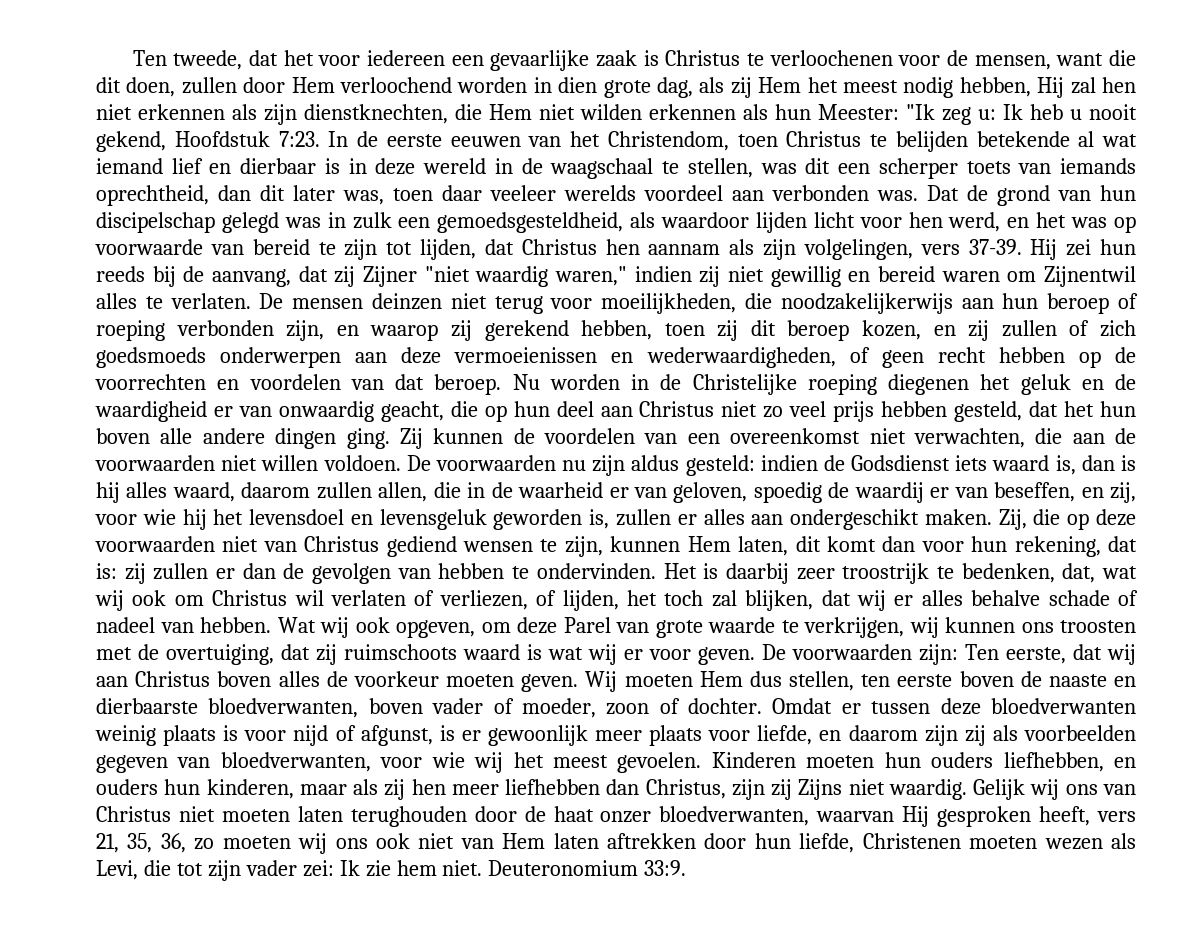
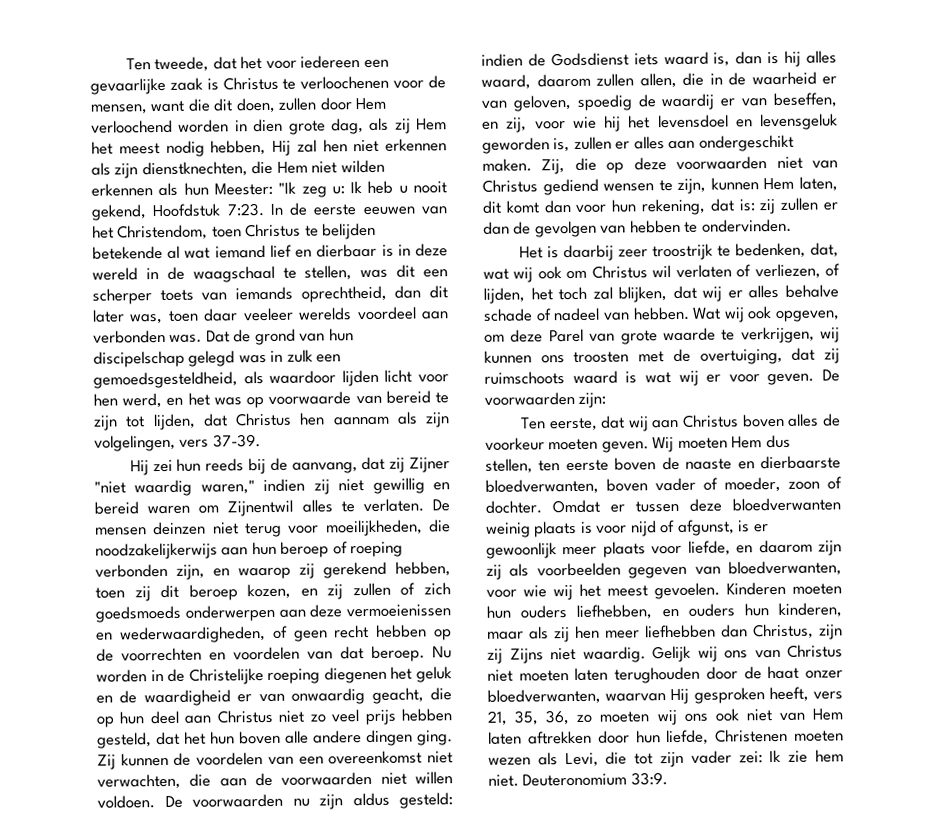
- Dat de grond van hun discipelschap gelegd was in zulk een gemoedsgesteldheid, als waardoor lijden licht voor hen werd, en het was op voorwaarde van bereid te zijn tot lijden, dat Christus hen aannam als zijn volgelingen, vers 37-39. Hij zei hun reeds bij de aanvang, dat zij Zijner "niet waardig waren," indien zij niet gewillig en bereid waren om Zijnentwil alles te verlaten.
+ Dat de grond van hun discipelschap gelegd was in zulk een gemoedsgesteldheid, als waardoor lijden licht voor hen werd, en het was op voorwaarde van bereid te zijn tot lijden, dat Christus hen aannam als zijn volgelingen, vers 37-39.
+ Hij zei hun reeds bij de aanvang, dat zij Zijner "niet waardig waren," indien zij niet gewillig en bereid waren om Zijnentwil alles te verlaten.
- zij zullen er dan de gevolgen van hebben te ondervinden. Het is daarbij zeer troostrijk te bedenken, dat, wat wij ook om Christus wil verlaten of verliezen, of lijden, het toch zal blijken, dat wij er alles behalve schade of nadeel van hebben.
+ zij zullen er dan de gevolgen van hebben te ondervinden.
+ Het is daarbij zeer troostrijk te bedenken, dat, wat wij ook om Christus wil verlaten of verliezen, of lijden, het toch zal blijken, dat wij er alles behalve schade of nadeel van hebben.
- De voorwaarden zijn: Ten eerste, dat wij aan Christus boven alles de voorkeur moeten geven.
+ De voorwaarden zijn:
+ Ten eerste, dat wij aan Christus boven alles de voorkeur moeten geven.

